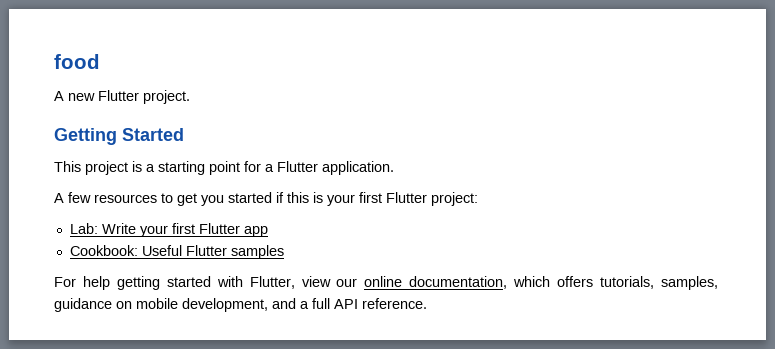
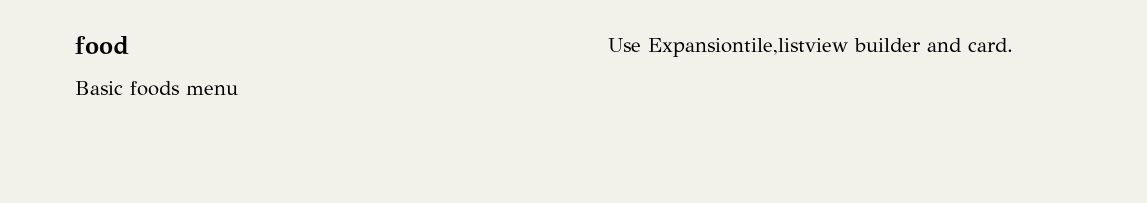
- A new Flutter project.
- Getting Started
- This project is a starting point for a Flutter application.
- A few resources to get you started if this is your first Flutter project:
- Lab: Write your first Flutter app
- Cookbook: Useful Flutter samples
- For help getting started with Flutter, view our online documentation, which offers tutorials, samples, guidance on mobile development, and a full API reference.
+ Basic foods menu
+ Use Expansiontile,listview builder and card.

